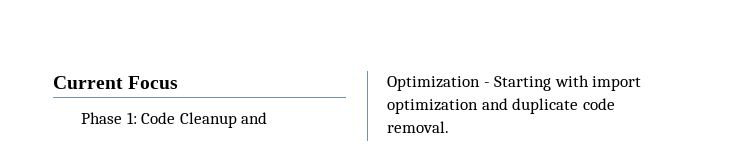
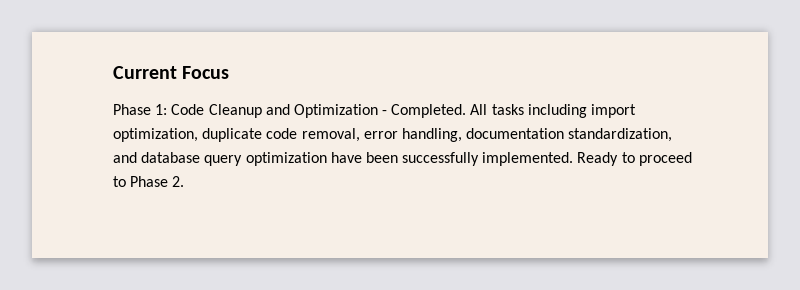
- Phase 1: Code Cleanup and Optimization - Starting with import optimization and duplicate code removal.
+ Phase 1: Code Cleanup and Optimization - Completed. All tasks including import optimization, duplicate code removal, error handling, documentation standardization, and database query optimization have been successfully implemented. Ready to proceed to Phase 2.

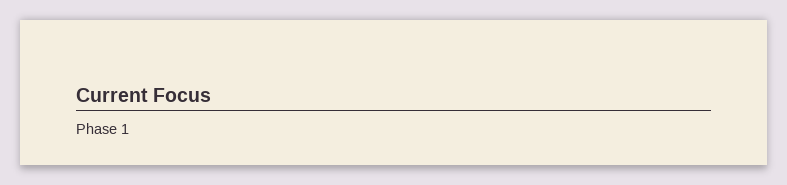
- Phase 1: Code Cleanup and Optimization - Completed. All tasks including import optimization, duplicate code removal, error handling, documentation standardization, and database query optimization have been successfully implemented. Ready to proceed to Phase 2.
+ Phase 1

